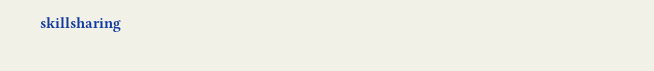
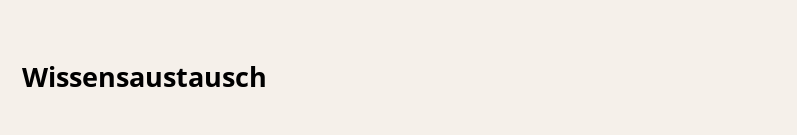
- skillsharing
+ Wissensaustausch

